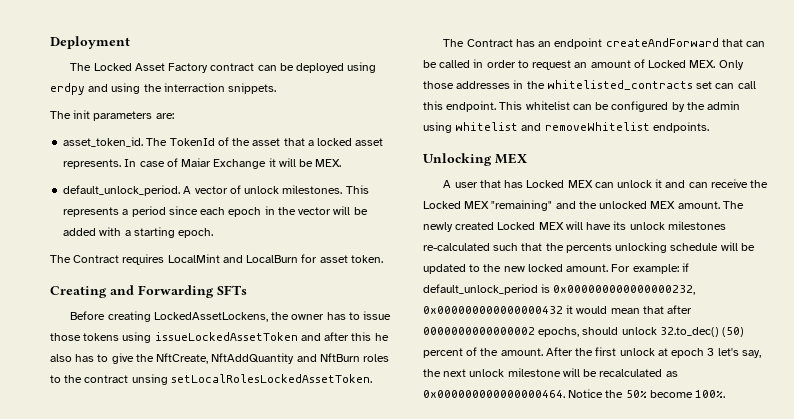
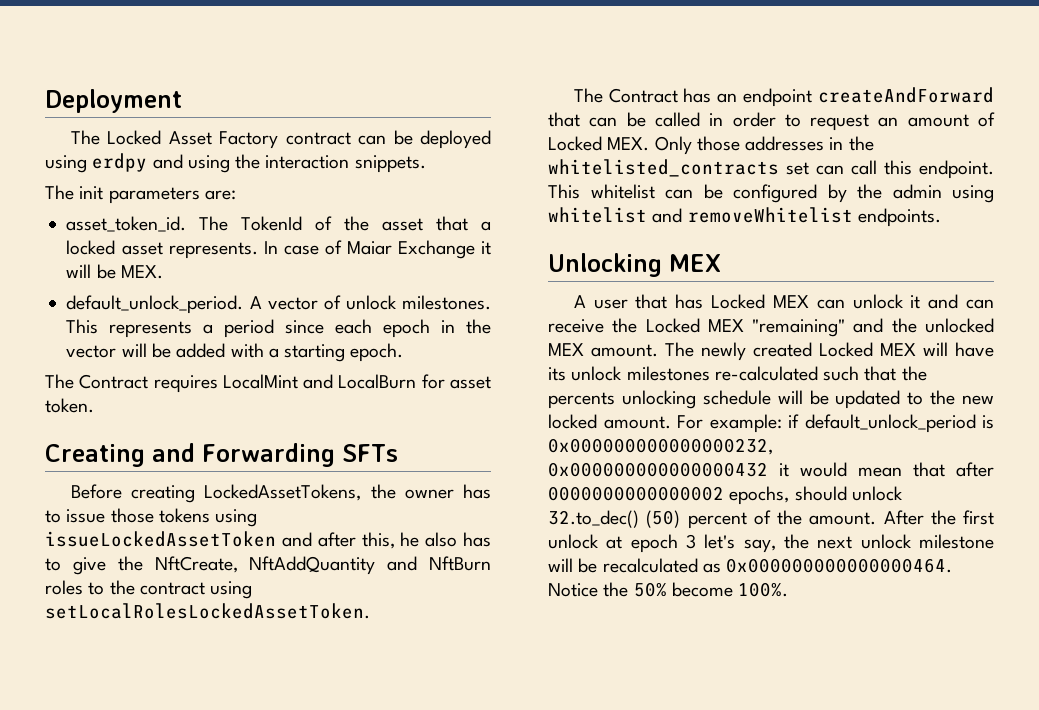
- The Locked Asset Factory contract can be deployed using erdpy and using the interraction snippets.
+ The Locked Asset Factory contract can be deployed using erdpy and using the interaction snippets.
- Before creating LockedAssetLockens, the owner has to issue those tokens using issueLockedAssetToken and after this he also has to give the NftCreate, NftAddQuantity and NftBurn roles to the contract unsing setLocalRolesLockedAssetToken.
+ Before creating LockedAssetTokens, the owner has to issue those tokens using issueLockedAssetToken and after this, he also has to give the NftCreate, NftAddQuantity and NftBurn roles to the contract using setLocalRolesLockedAssetToken.

